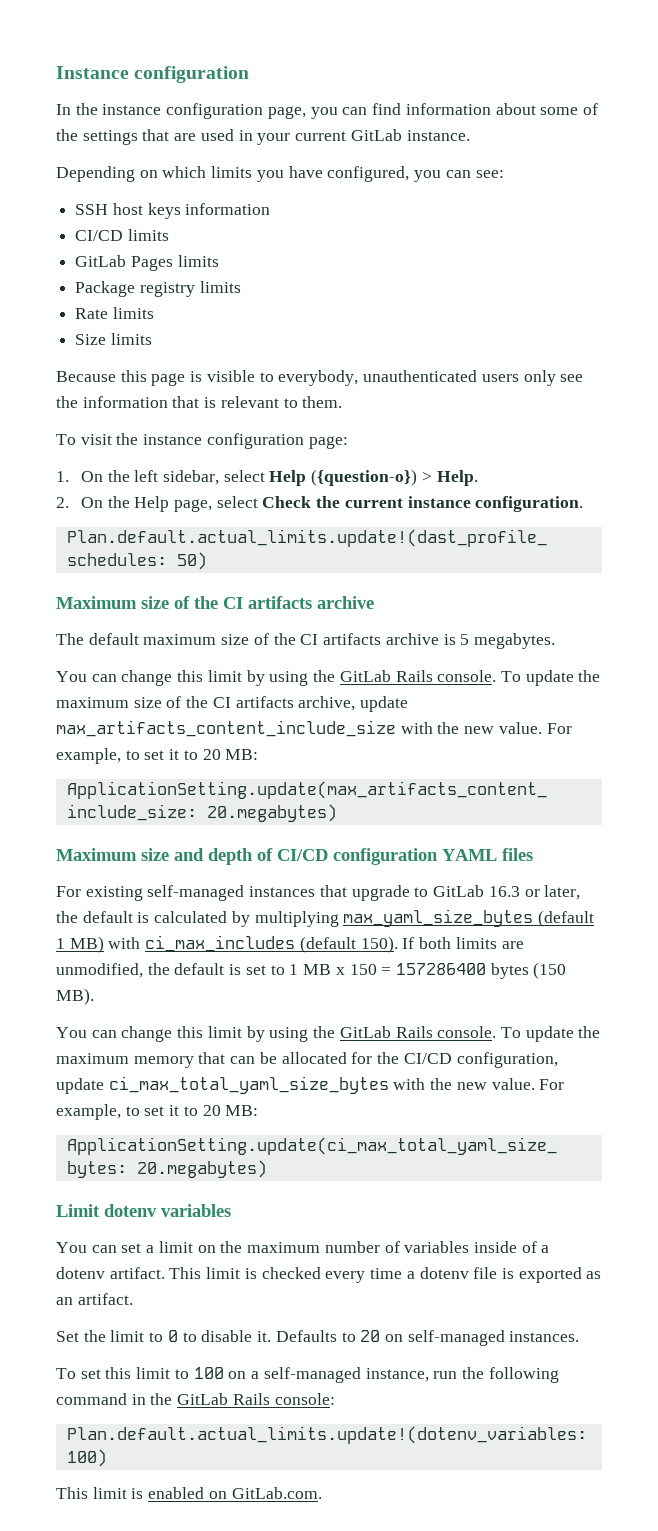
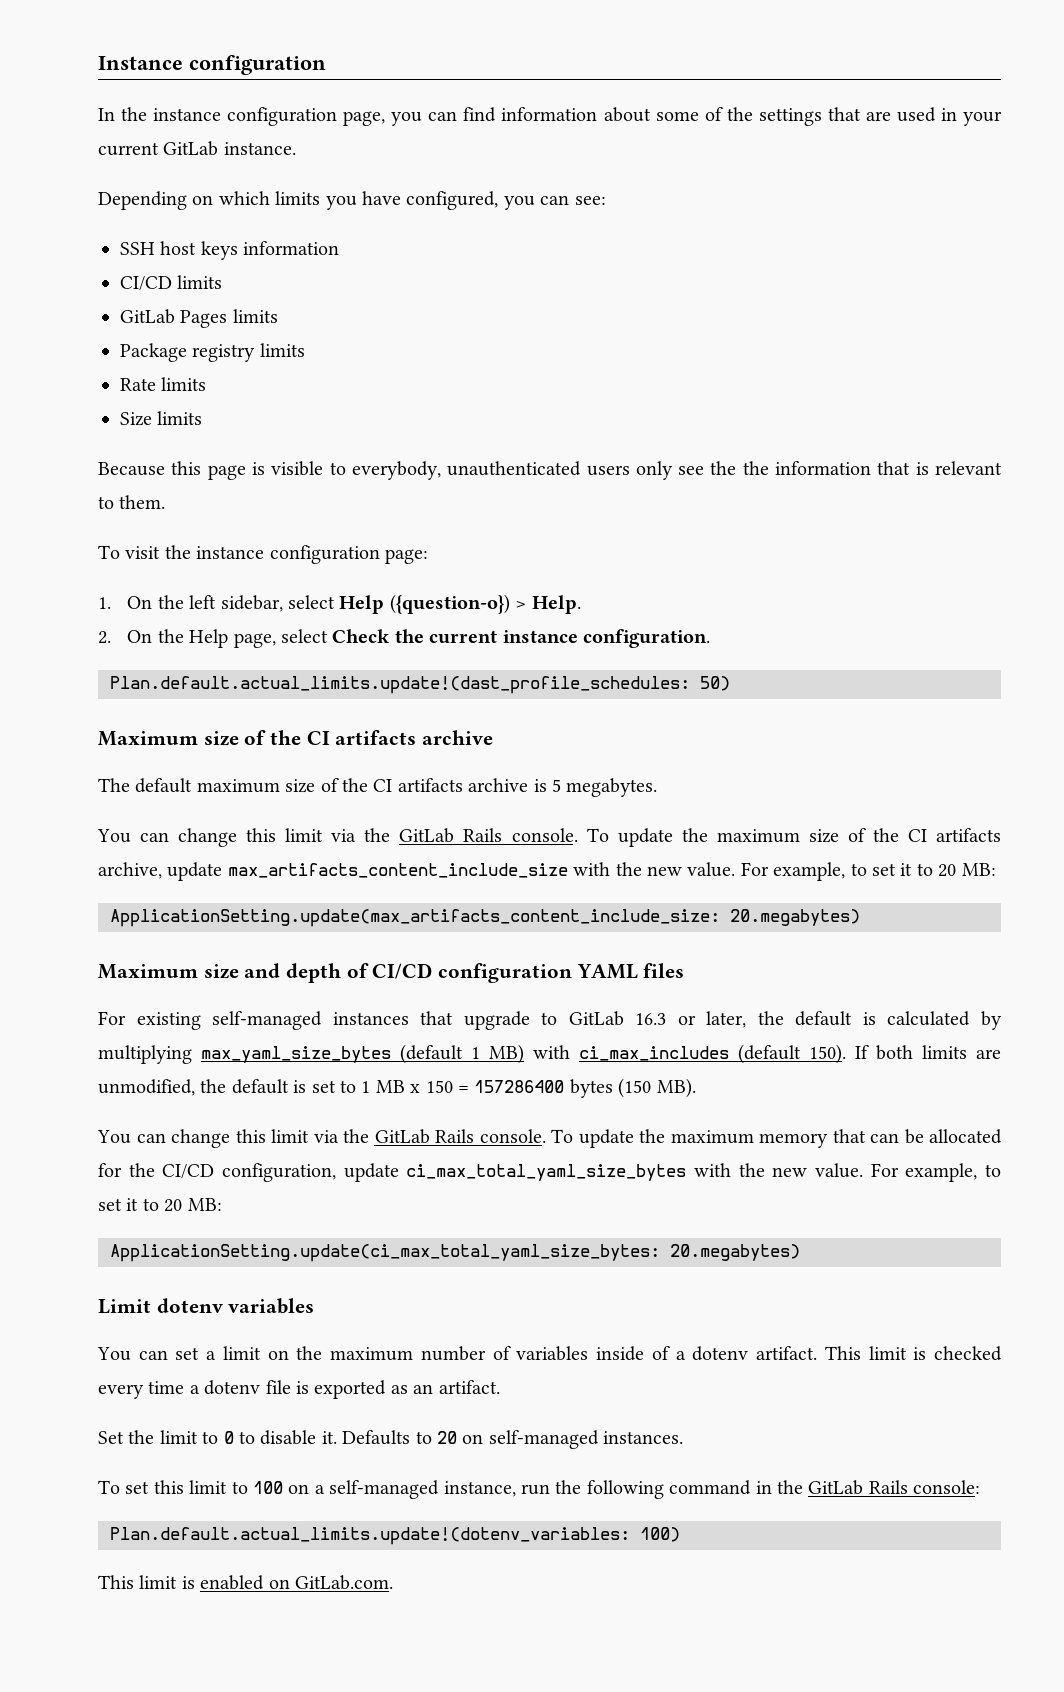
- Because this page is visible to everybody, unauthenticated users only see the information that is relevant to them.
+ Because this page is visible to everybody, unauthenticated users only see the the information that is relevant to them.
  The default maximum size of the CI artifacts archive is 5 megabytes.
- You can change this limit by using the GitLab Rails console.
+ You can change this limit via the GitLab Rails console.
  If both limits are unmodified, the default is set to 1 MB x 150 = 157286400 bytes (150 MB).
- You can change this limit by using the GitLab Rails console.
+ You can change this limit via the GitLab Rails console.

